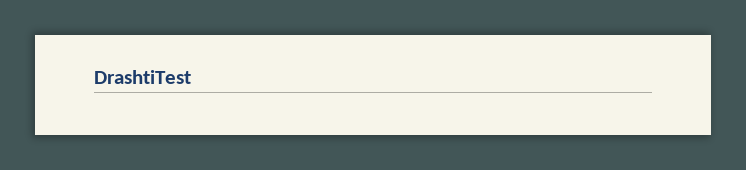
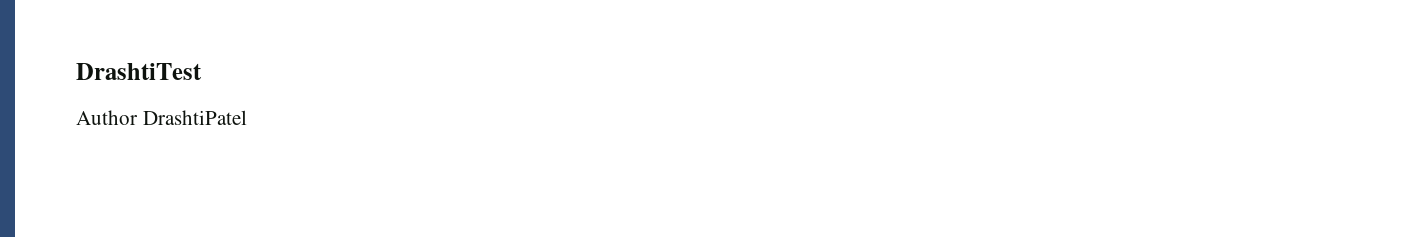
+ Author DrashtiPatel

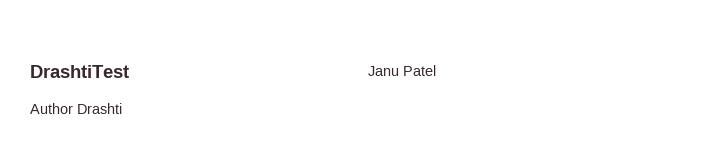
- Author DrashtiPatel
+ Author Drashti
+ Janu Patel

